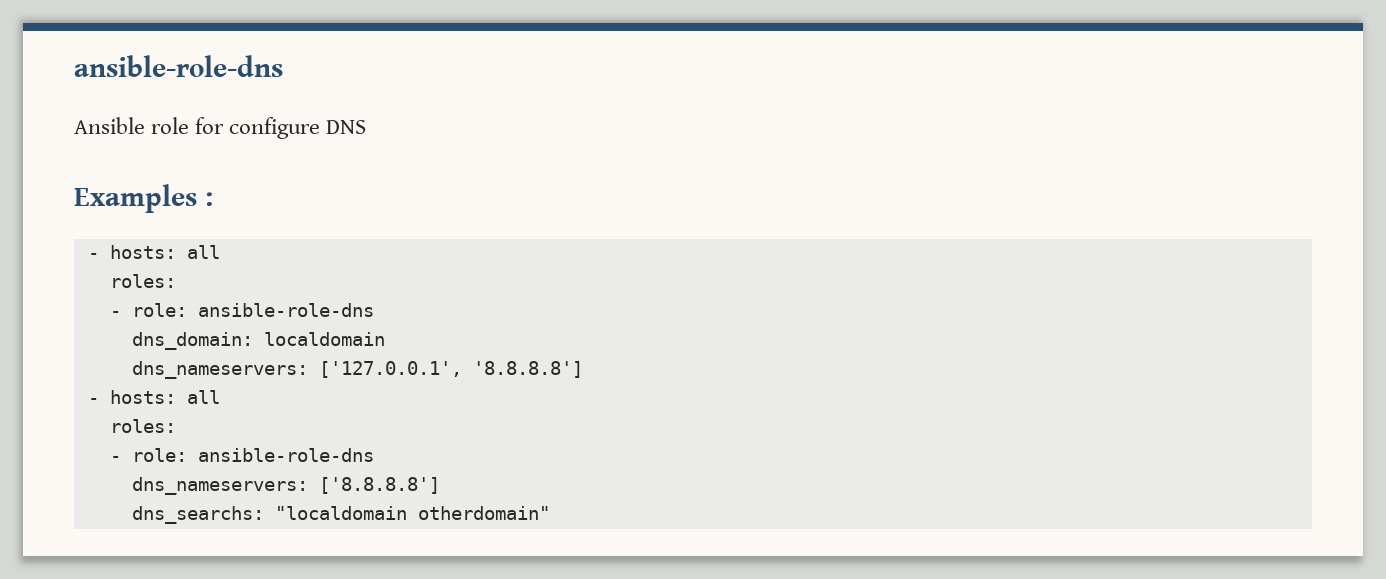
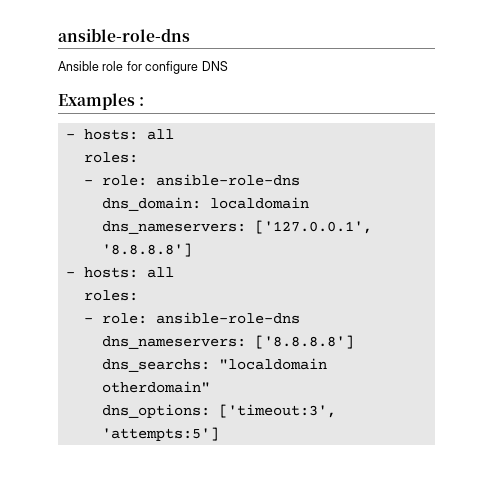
+ dns_options: ['timeout:3', 'attempts:5']

